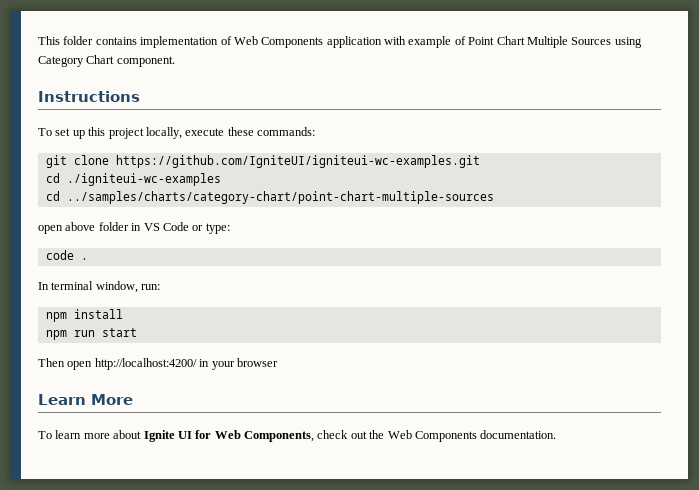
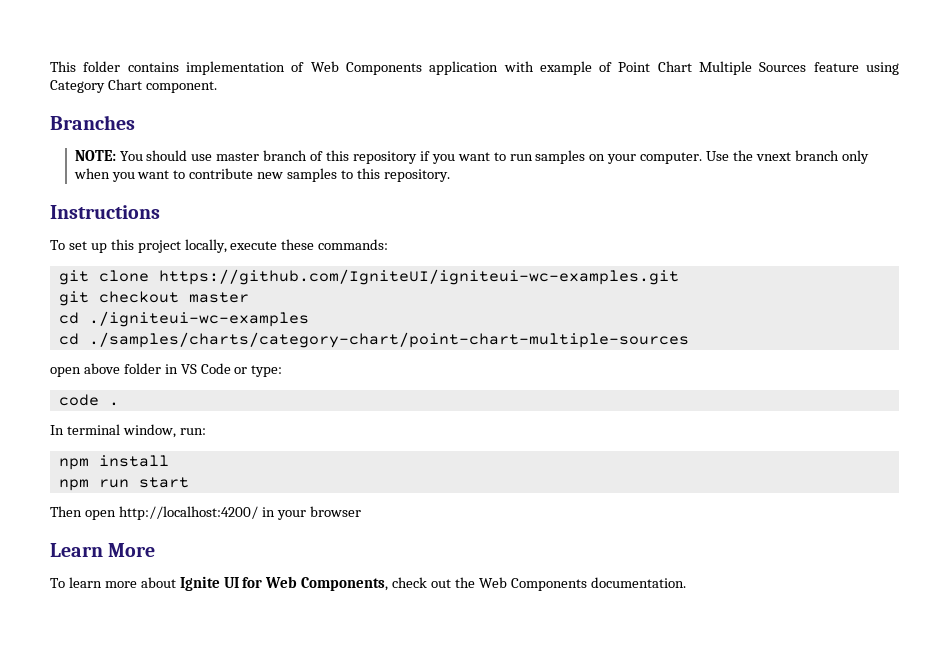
- This folder contains implementation of Web Components application with example of Point Chart Multiple Sources using Category Chart component.
+ This folder contains implementation of Web Components application with example of Point Chart Multiple Sources feature using Category Chart component.
+ Branches
+ NOTE: You should use master branch of this repository if you want to run samples on your computer. Use the vnext branch only when you want to contribute new samples to this repository.
+ git checkout master
- cd ../samples/charts/category-chart/point-chart-multiple-sources
+ cd ./samples/charts/category-chart/point-chart-multiple-sources

